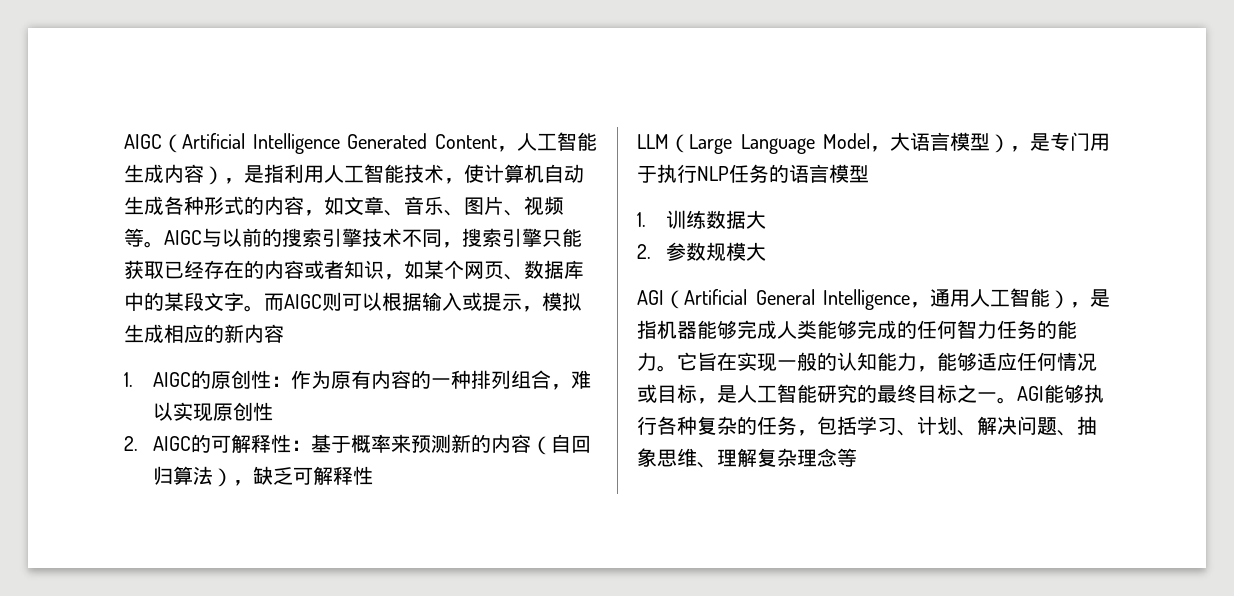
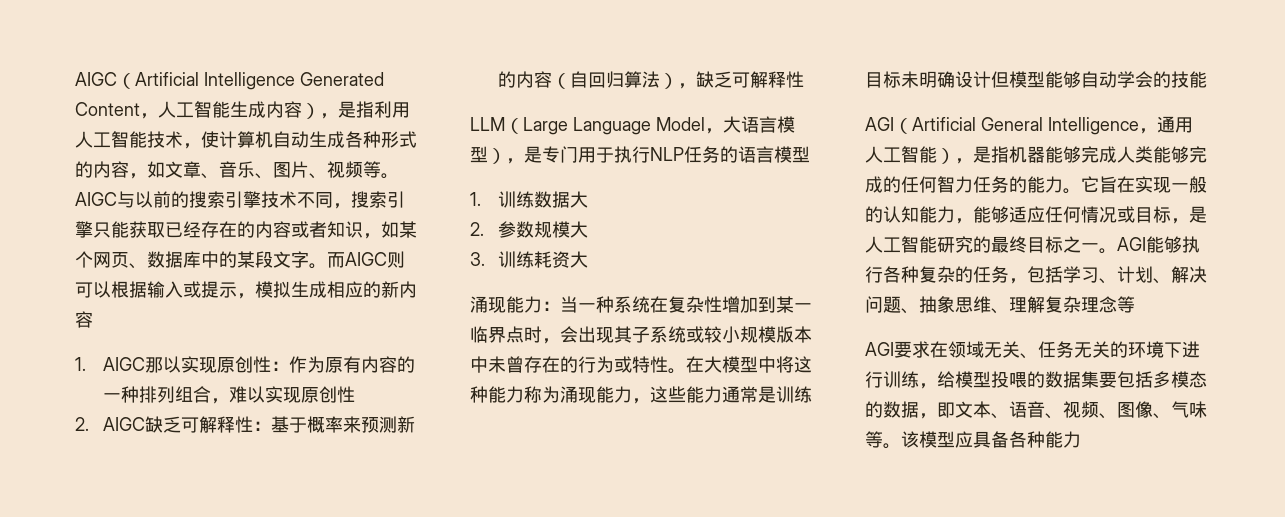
- 1. AIGC的原创性：作为原有内容的一种排列组合，难以实现原创性
+ 1. AIGC那以实现原创性：作为原有内容的一种排列组合，难以实现原创性
- 2. AIGC的可解释性：基于概率来预测新的内容（自回归算法），缺乏可解释性
+ 2. AIGC缺乏可解释性：基于概率来预测新的内容（自回归算法），缺乏可解释性
+ 3.训练耗资大
+ 涌现能力：当一种系统在复杂性增加到某一临界点时，会出现其子系统或较小规模版本中未曾存在的行为或特性。在大模型中将这种能力称为涌现能力，这些能力通常是训练目标未明确设计但模型能够自动学会的技能
+ AGI要求在领域无关、任务无关的环境下进行训练，给模型投喂的数据集要包括多模态的数据，即文本、语音、视频、图像、气味等。该模型应具备各种能力

